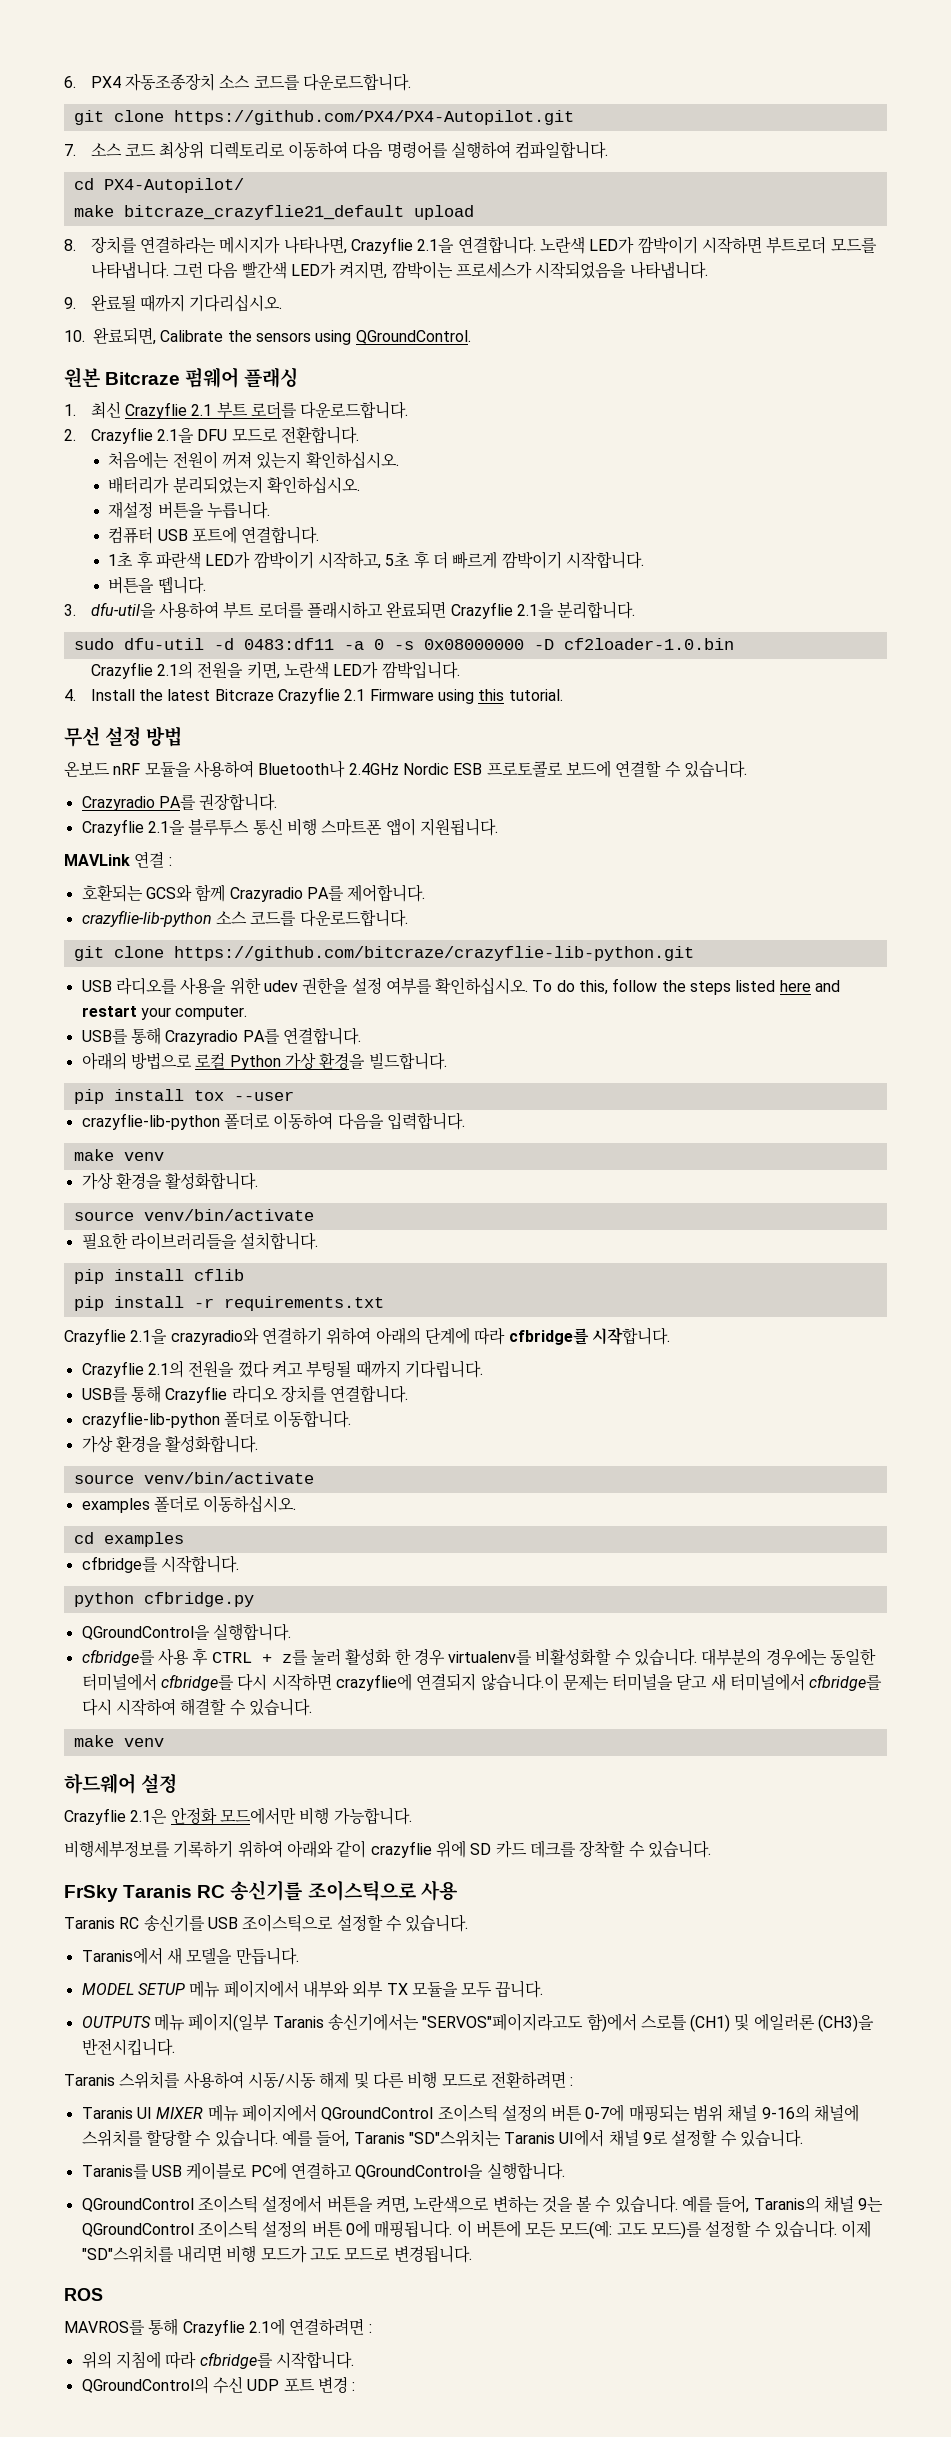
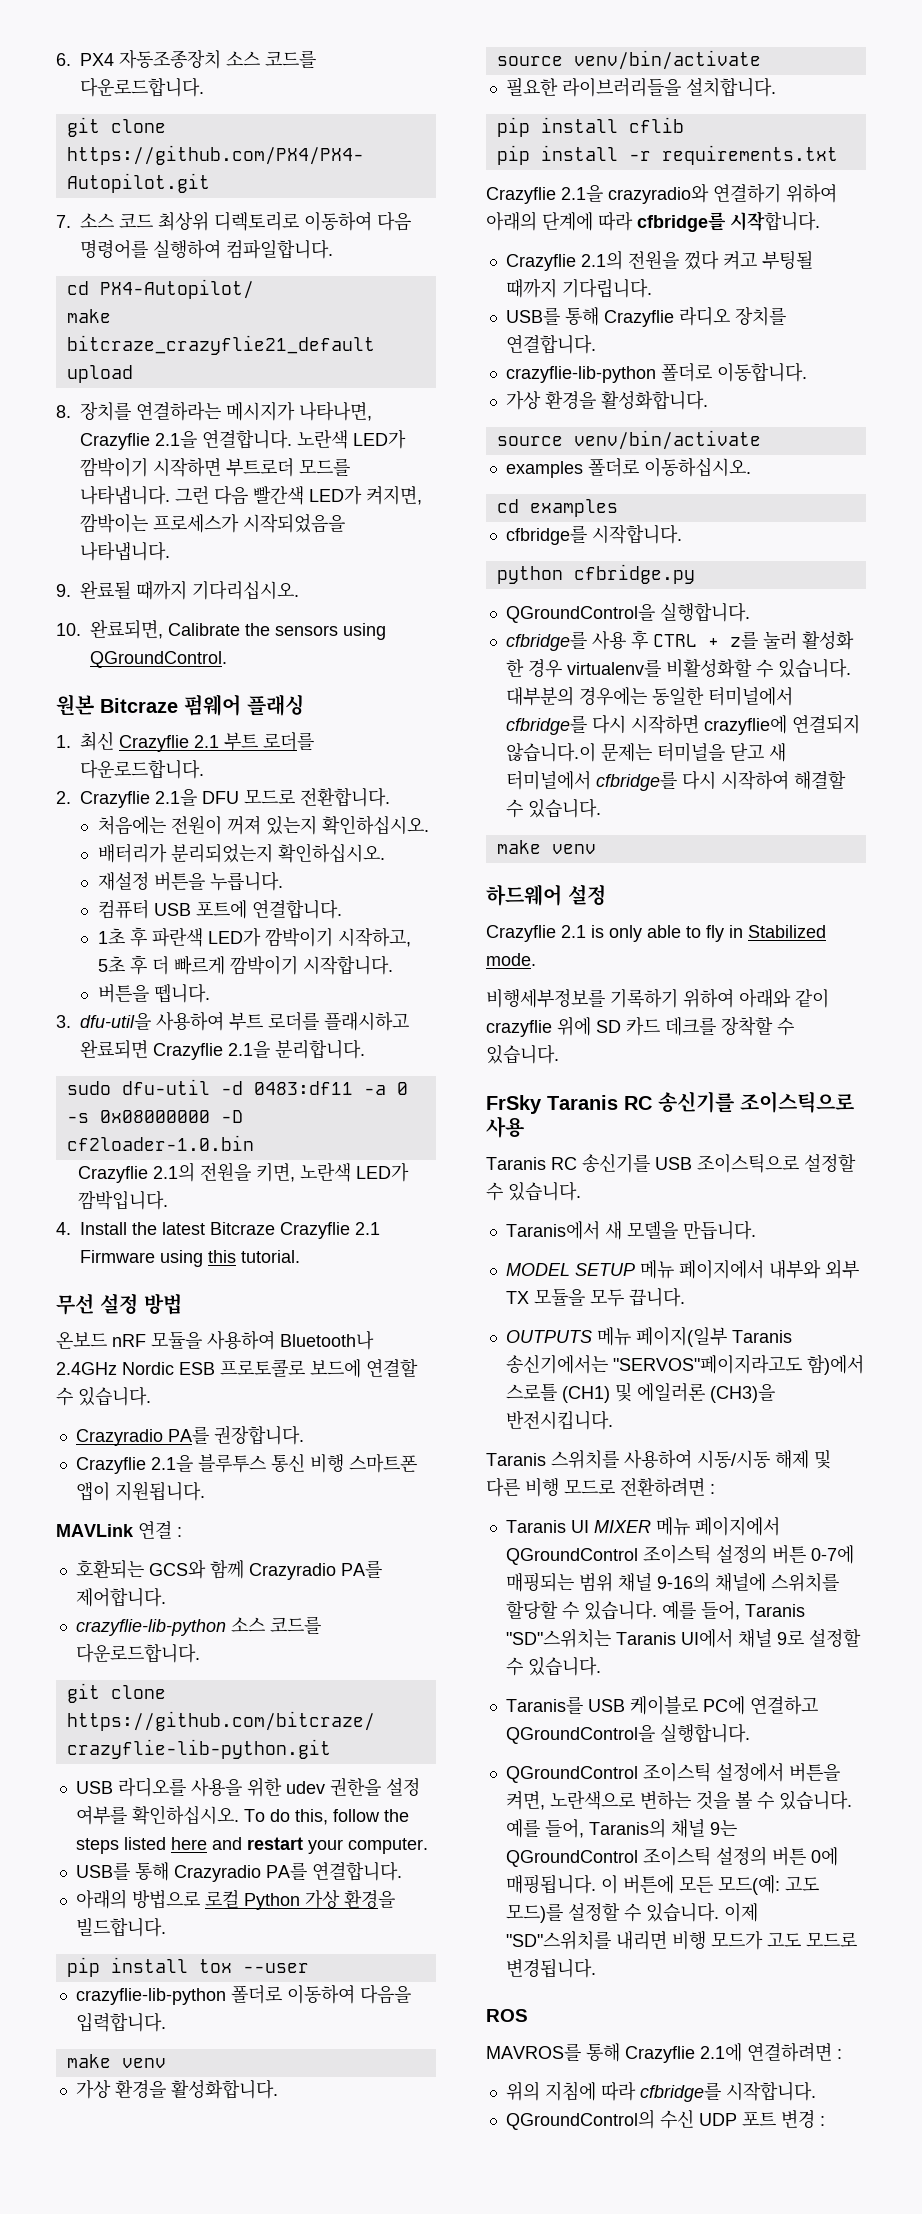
- Crazyflie 2.1은 안정화 모드에서만 비행 가능합니다.
+ Crazyflie 2.1 is only able to fly in Stabilized mode.

